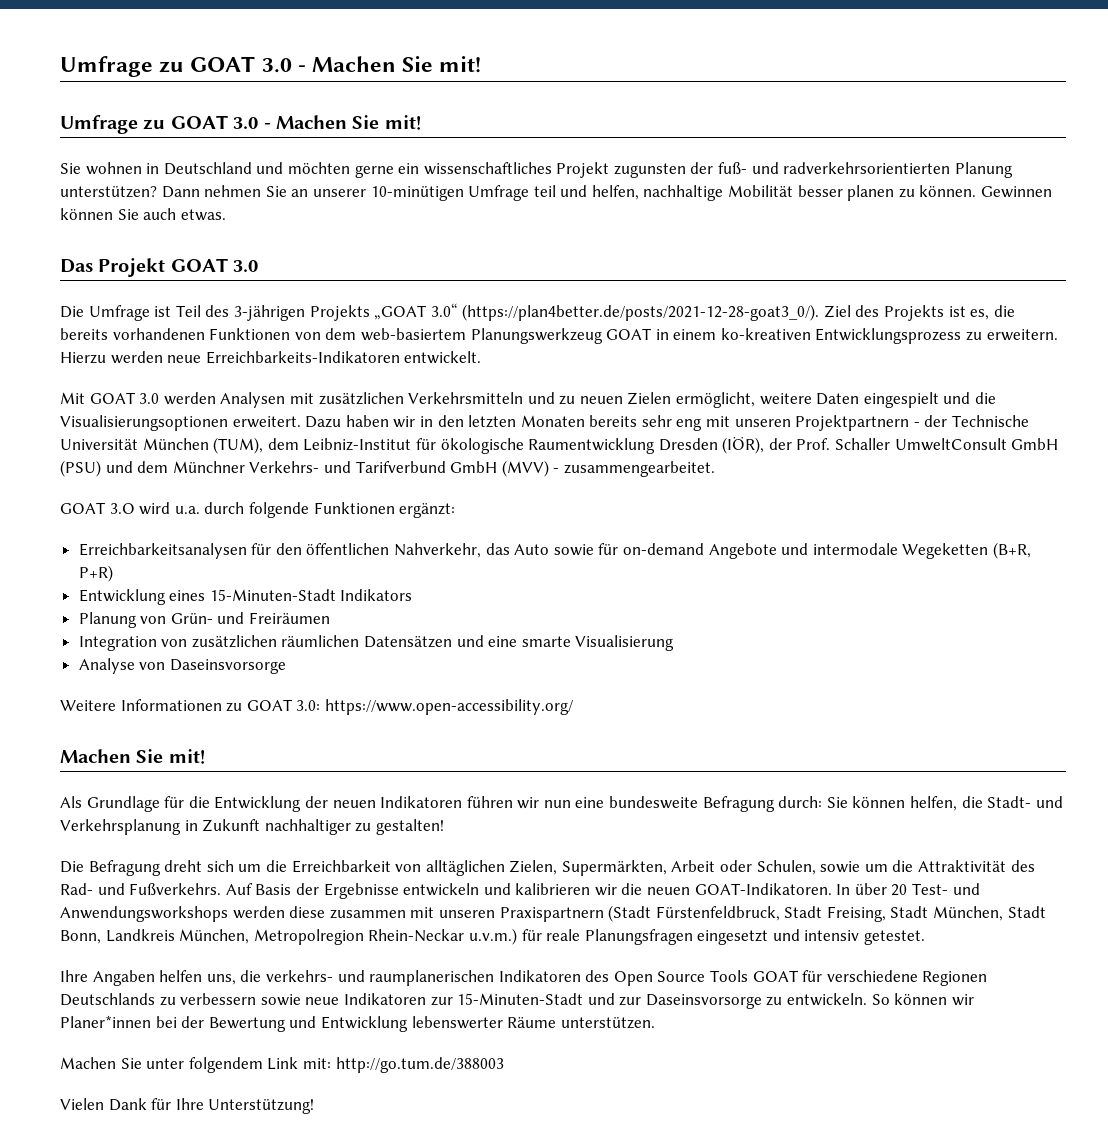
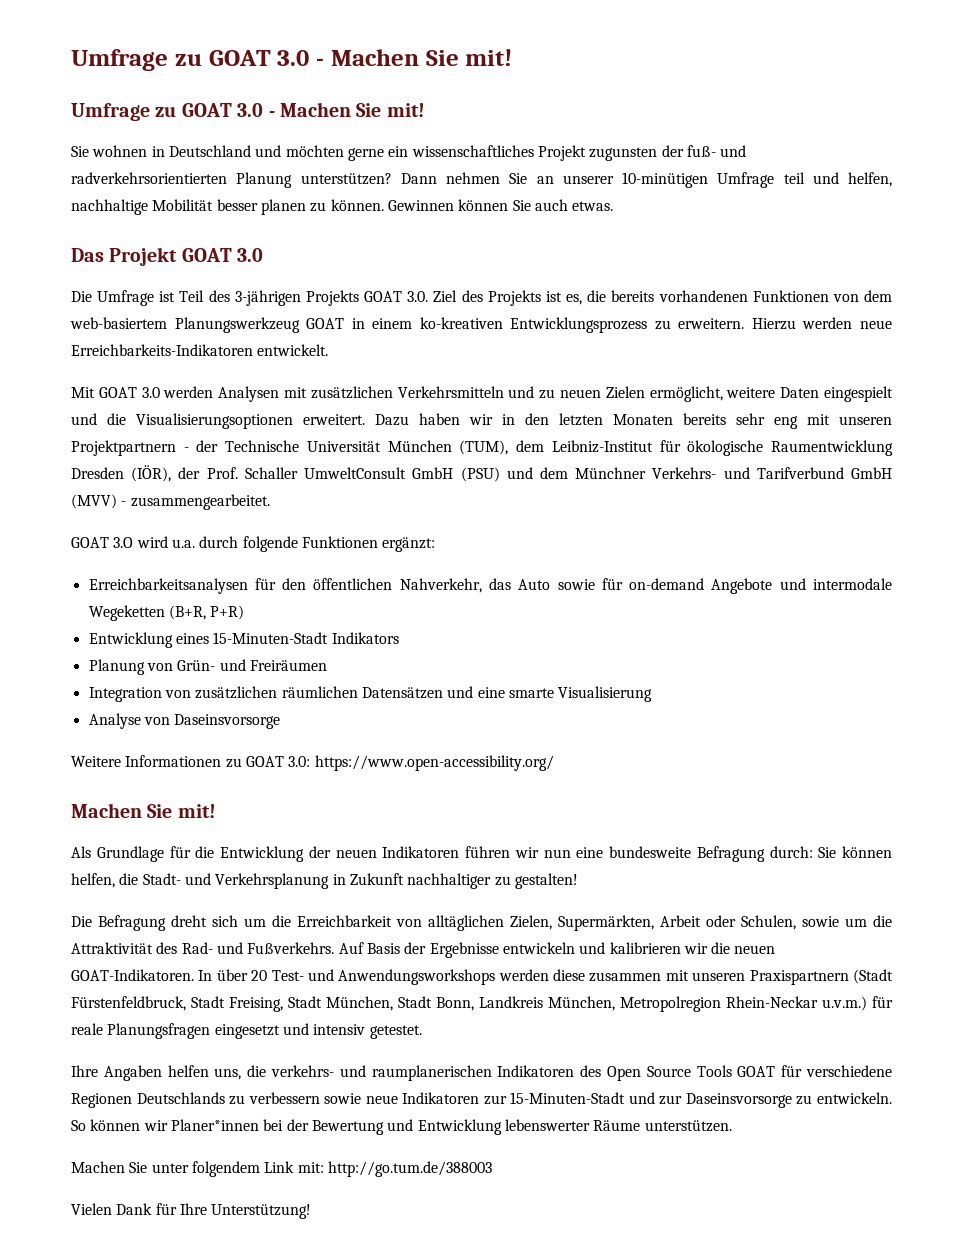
- Die Umfrage ist Teil des 3-jährigen Projekts „GOAT 3.0“ (https://plan4better.de/posts/2021-12-28-goat3_0/). Ziel des Projekts ist es, die bereits vorhandenen Funktionen von dem web-basiertem Planungswerkzeug GOAT in einem ko-kreativen Entwicklungsprozess zu erweitern.
+ Die Umfrage ist Teil des 3-jährigen Projekts GOAT 3.0. Ziel des Projekts ist es, die bereits vorhandenen Funktionen von dem web-basiertem Planungswerkzeug GOAT in einem ko-kreativen Entwicklungsprozess zu erweitern.

